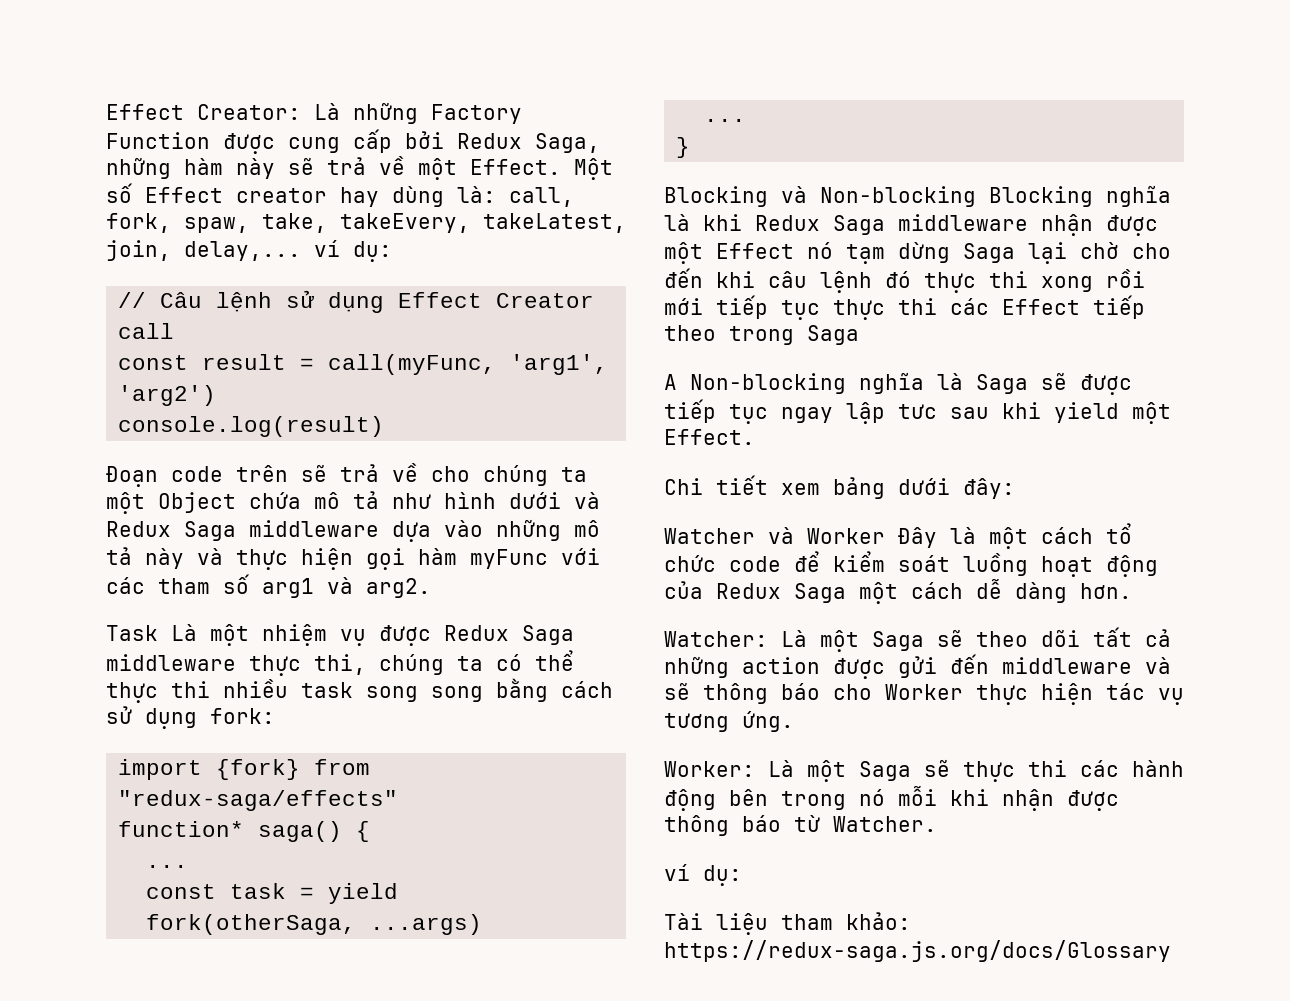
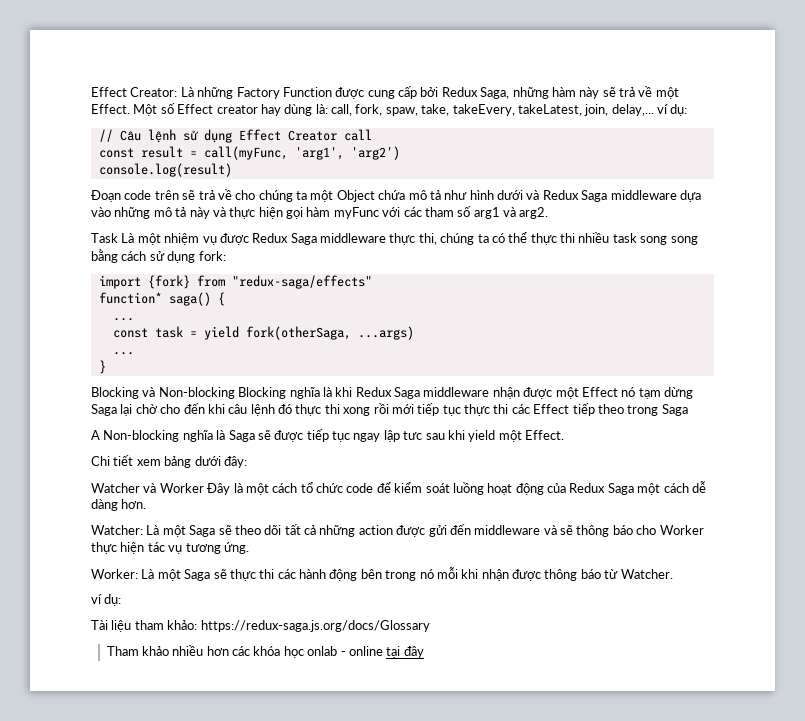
+ Tham khảo nhiều hơn các khóa học onlab - online tại đây

